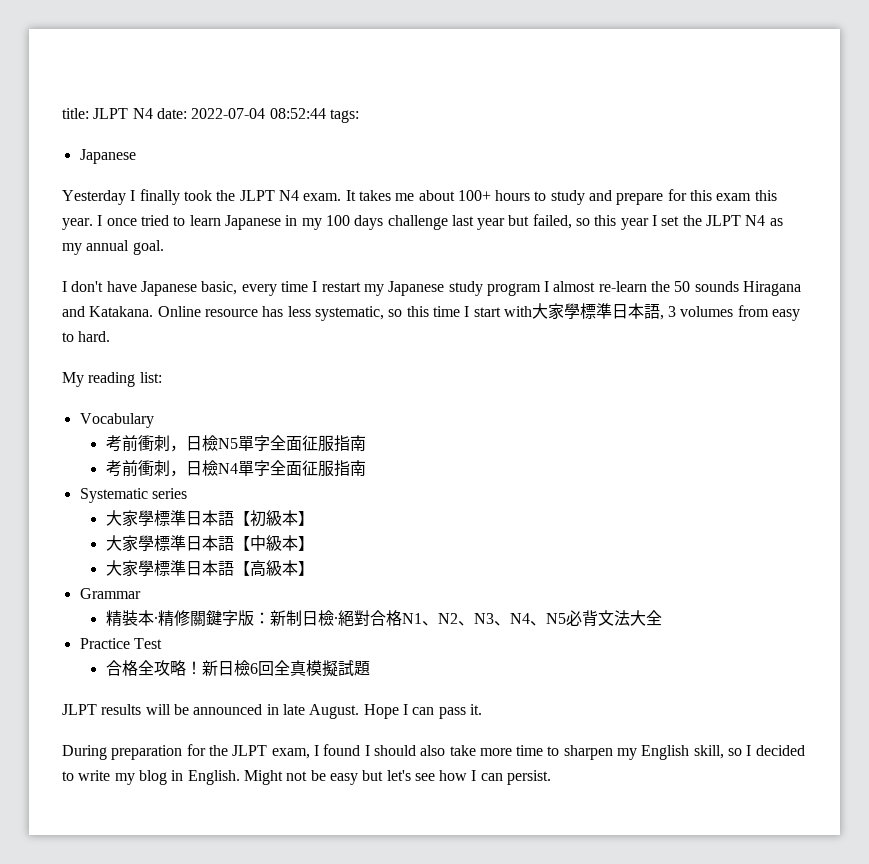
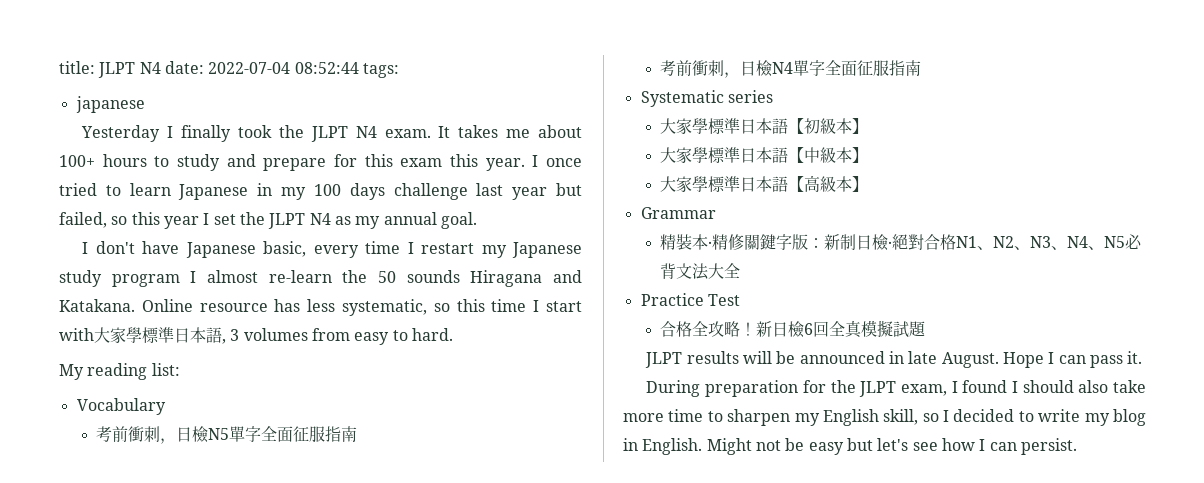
  title: JLPT N4 date: 2022-07-04 08:52:44 tags:
- Japanese
+ japanese

